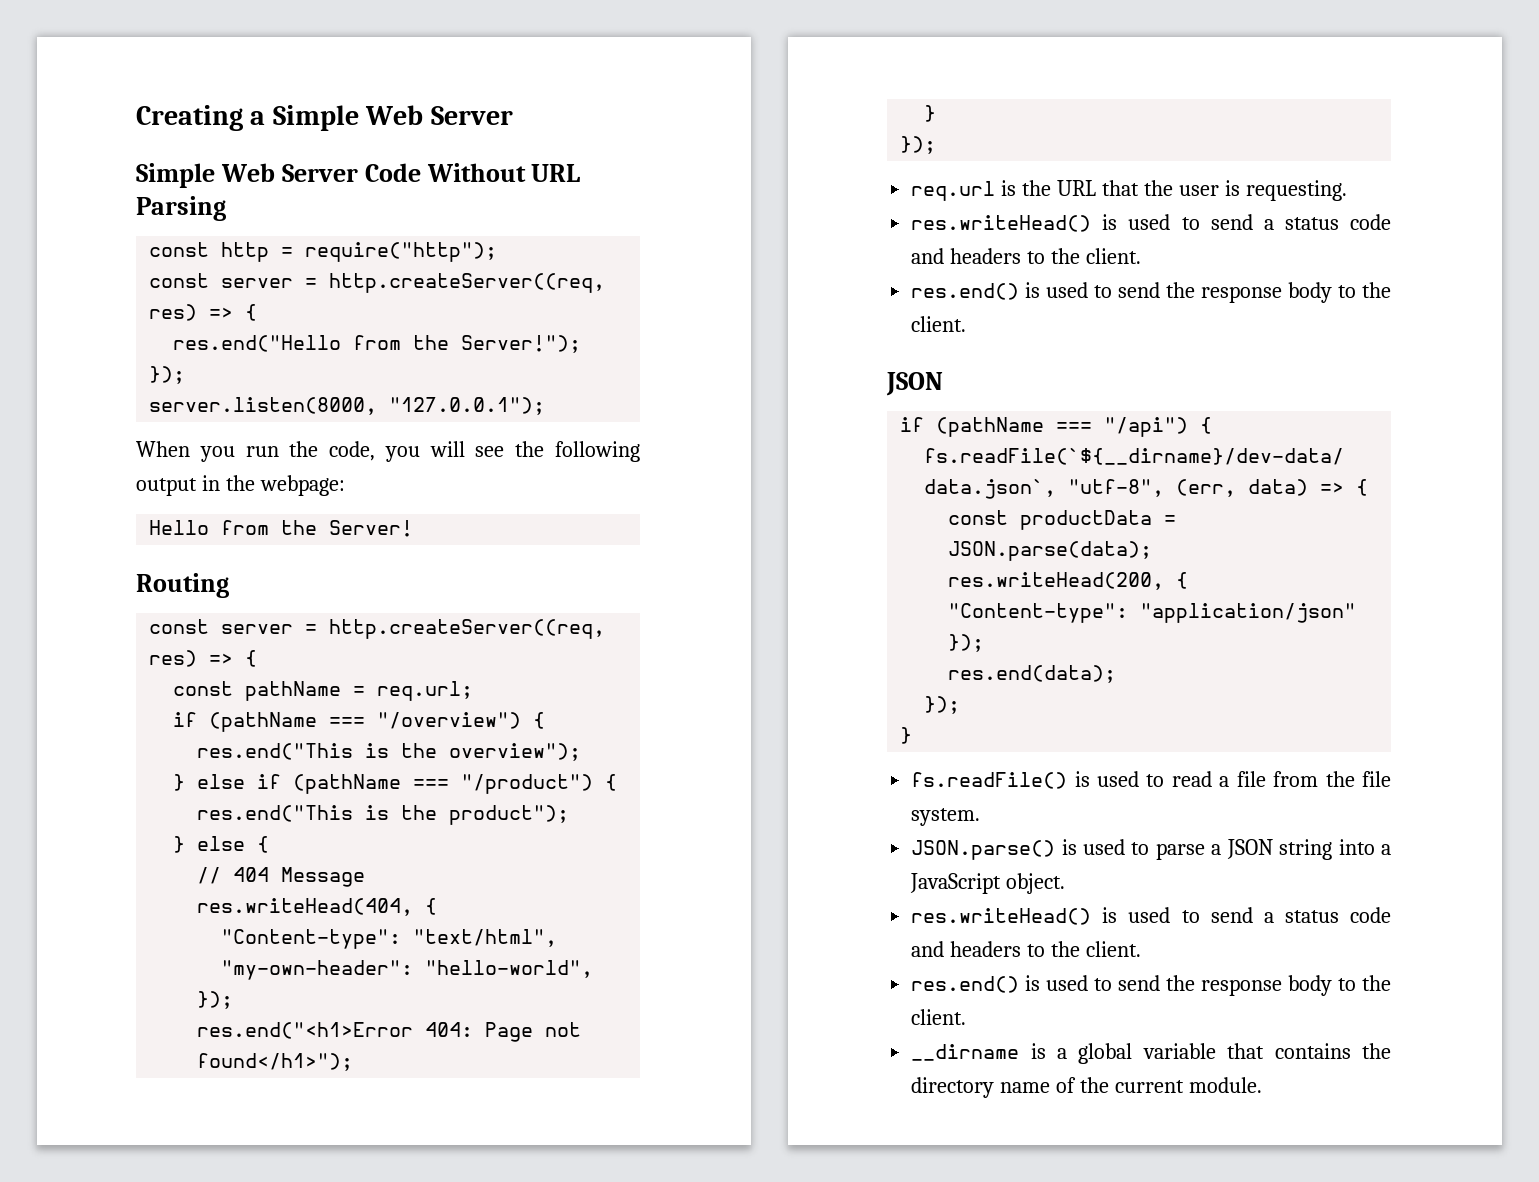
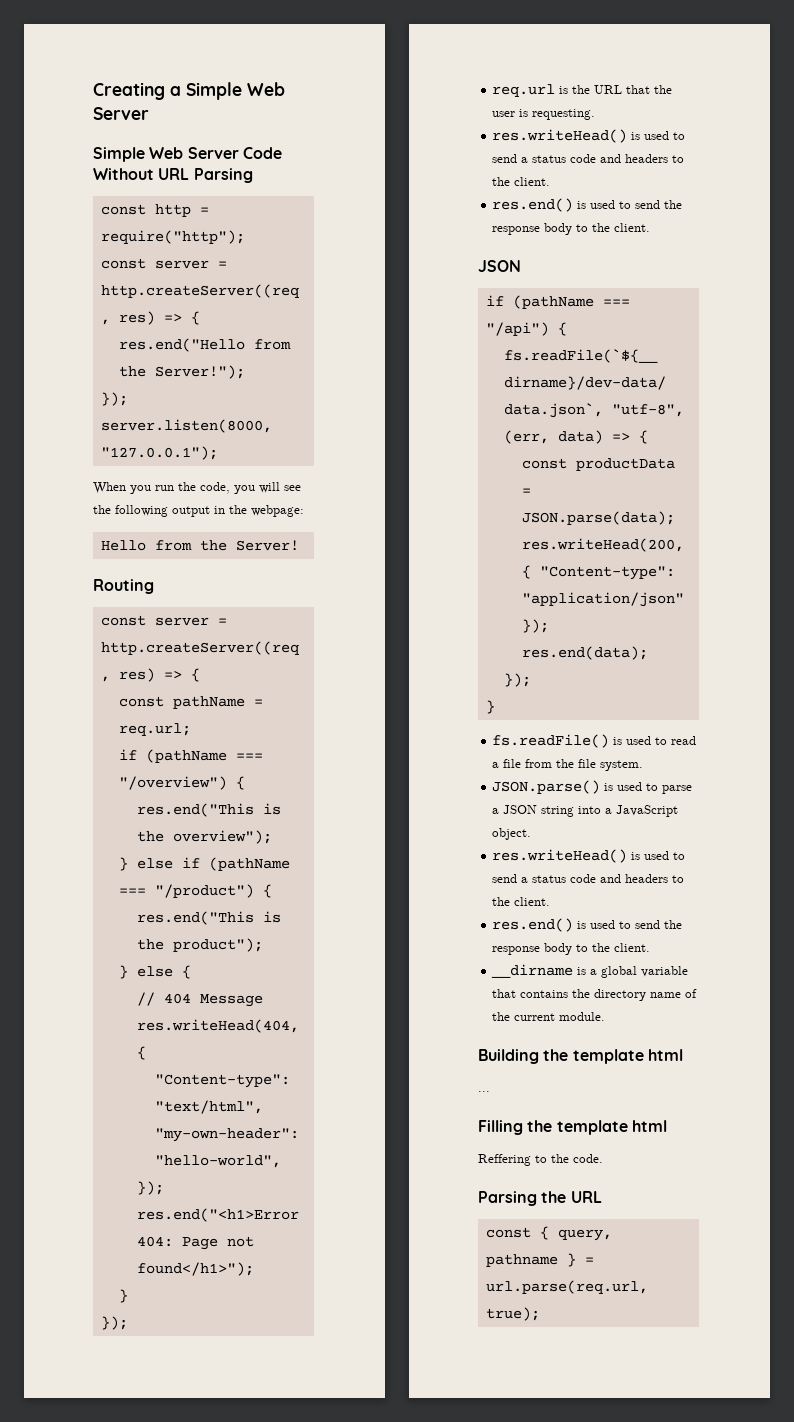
+ Building the template html
+ ...
+ Filling the template html
+ Reffering to the code.
+ Parsing the URL
+ const { query, pathname } = url.parse(req.url, true);

